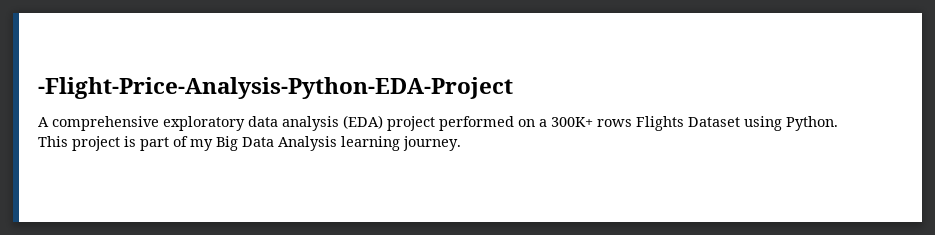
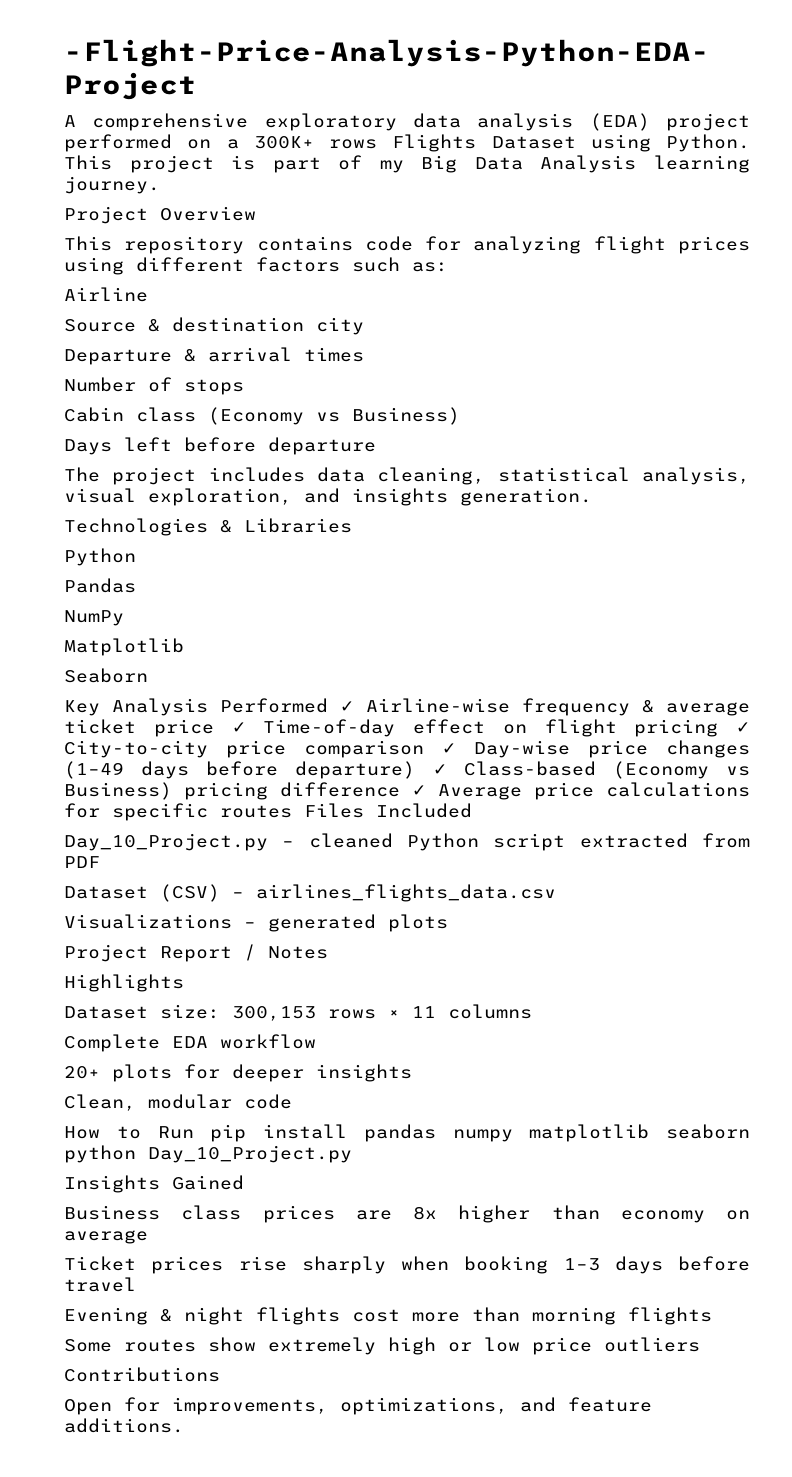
+ Project Overview
+ This repository contains code for analyzing flight prices using different factors such as:
+ Airline
+ Source & destination city
+ Departure & arrival times
+ Number of stops
+ Cabin class (Economy vs Business)
+ Days left before departure
+ The project includes data cleaning, statistical analysis, visual exploration, and insights generation.
+ Technologies & Libraries
+ Python
+ Pandas
+ NumPy
+ Matplotlib
+ Seaborn
+ Key Analysis Performed ✓ Airline-wise frequency & average ticket price ✓ Time-of-day effect on flight pricing ✓ City-to-city price comparison ✓ Day-wise price changes (1–49 days before departure) ✓ Class-based (Economy vs Business) pricing difference ✓ Average price calculations for specific routes Files Included
+ Day_10_Project.py – cleaned Python script extracted from PDF
+ Dataset (CSV) – airlines_flights_data.csv
+ Visualizations – generated plots
+ Project Report / Notes
+ Highlights
+ Dataset size: 300,153 rows × 11 columns
+ Complete EDA workflow
+ 20+ plots for deeper insights
+ Clean, modular code
+ How to Run pip install pandas numpy matplotlib seaborn python Day_10_Project.py
+ Insights Gained
+ Business class prices are 8x higher than economy on average
+ Ticket prices rise sharply when booking 1–3 days before travel
+ Evening & night flights cost more than morning flights
+ Some routes show extremely high or low price outliers
+ Contributions
+ Open for improvements, optimizations, and feature additions.

